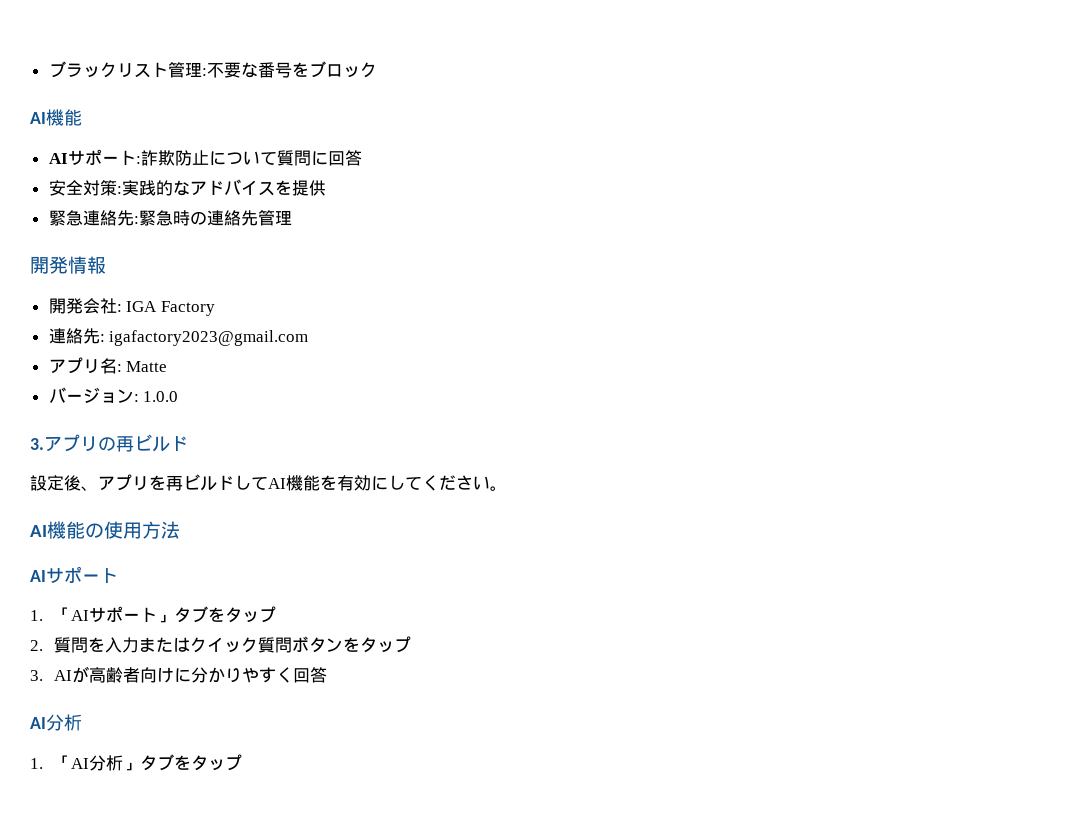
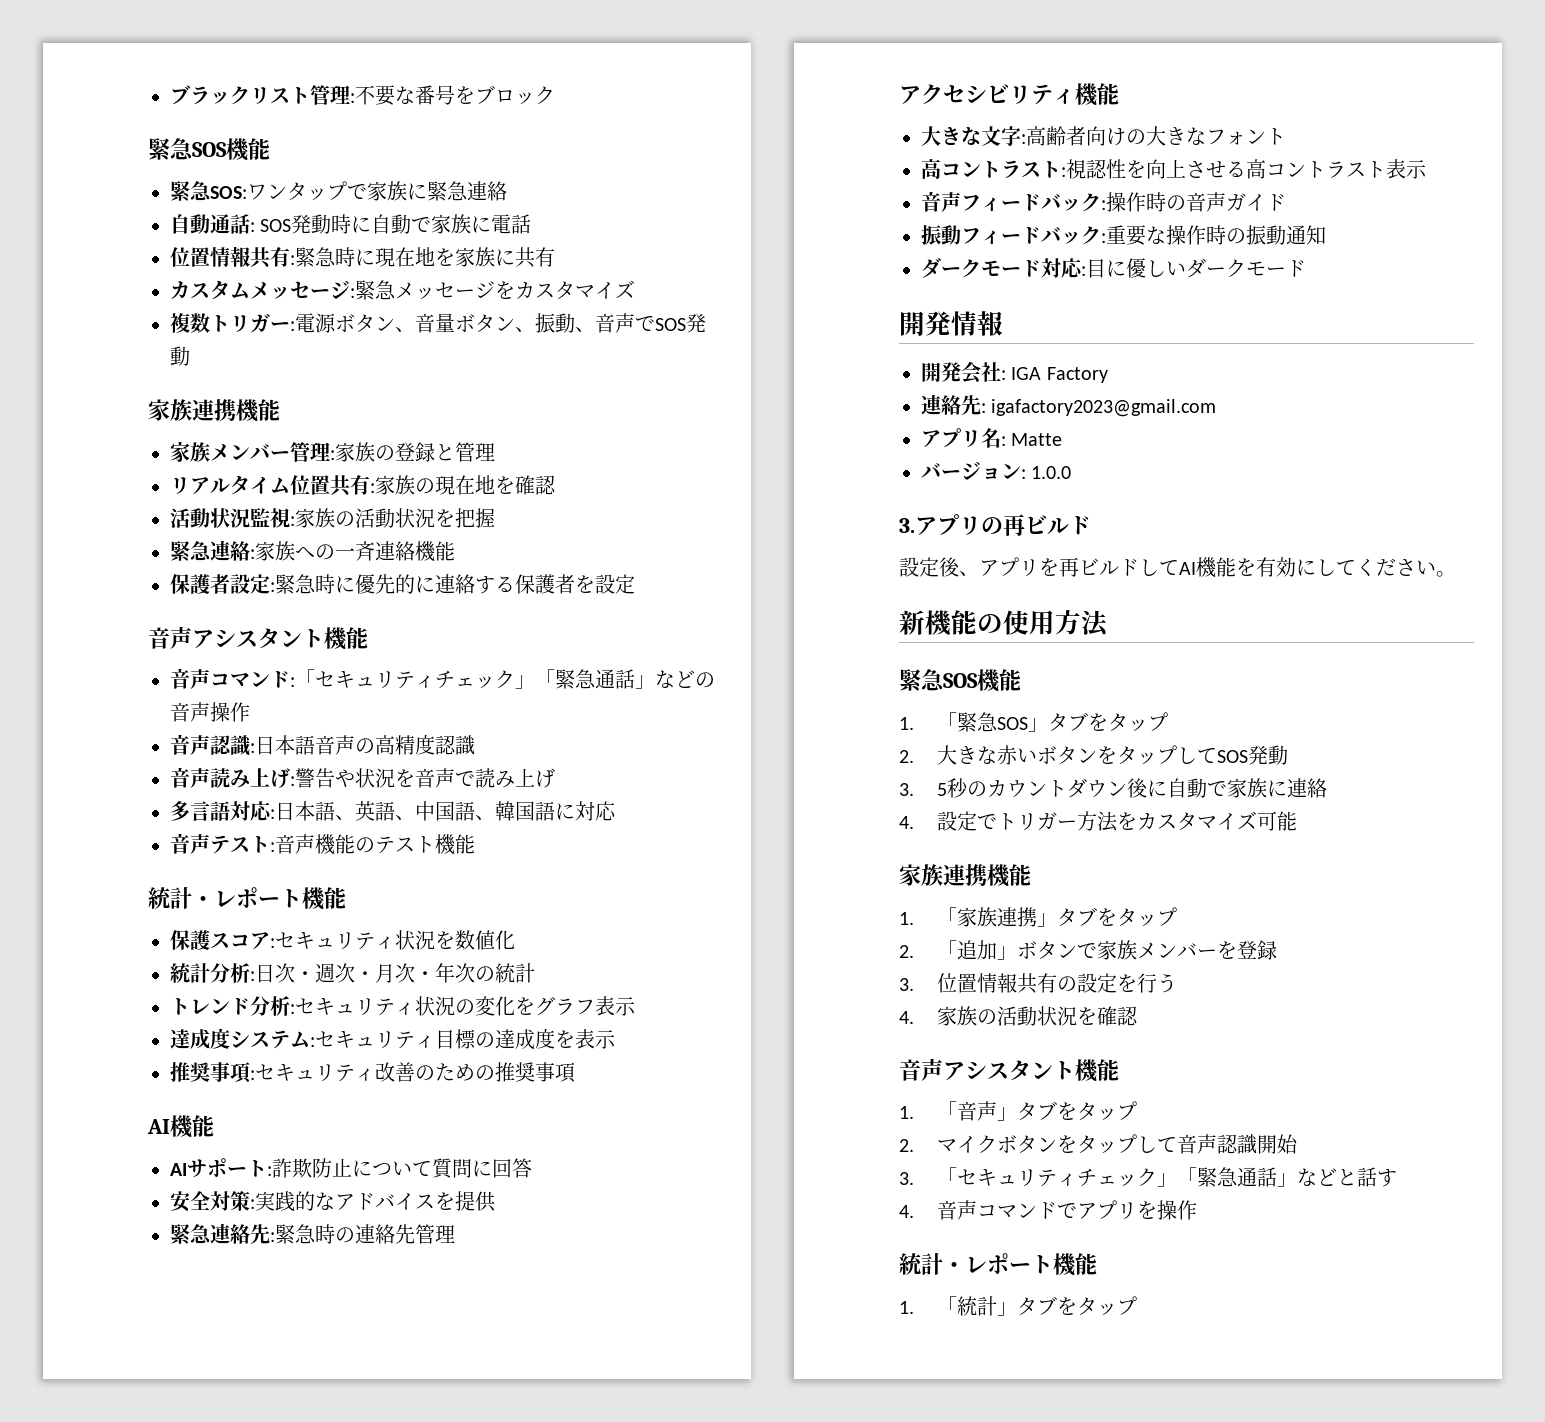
  ブラックリスト管理:不要な番号をブロック
+ 緊急SOS機能
+ 緊急SOS:ワンタップで家族に緊急連絡
+ 自動通話: SOS発動時に自動で家族に電話
+ 位置情報共有:緊急時に現在地を家族に共有
+ カスタムメッセージ:緊急メッセージをカスタマイズ
+ 複数トリガー:電源ボタン、音量ボタン、振動、音声でSOS発動
+ 家族連携機能
+ 家族メンバー管理:家族の登録と管理
+ リアルタイム位置共有:家族の現在地を確認
+ 活動状況監視:家族の活動状況を把握
+ 緊急連絡:家族への一斉連絡機能
+ 保護者設定:緊急時に優先的に連絡する保護者を設定
+ 音声アシスタント機能
+ 音声コマンド:「セキュリティチェック」「緊急通話」などの音声操作
+ 音声認識:日本語音声の高精度認識
+ 音声読み上げ:警告や状況を音声で読み上げ
+ 多言語対応:日本語、英語、中国語、韓国語に対応
+ 音声テスト:音声機能のテスト機能
+ 統計・レポート機能
+ 保護スコア:セキュリティ状況を数値化
+ 統計分析:日次・週次・月次・年次の統計
+ トレンド分析:セキュリティ状況の変化をグラフ表示
+ 達成度システム:セキュリティ目標の達成度を表示
+ 推奨事項:セキュリティ改善のための推奨事項
+ アクセシビリティ機能
+ 大きな文字:高齢者向けの大きなフォント
+ 高コントラスト:視認性を向上させる高コントラスト表示
+ 音声フィードバック:操作時の音声ガイド
+ 振動フィードバック:重要な操作時の振動通知
+ ダークモード対応:目に優しいダークモード
- AI機能の使用方法
- AIサポート
- 1.「AIサポート」タブをタップ
- 2.質問を入力またはクイック質問ボタンをタップ
- 3. AIが高齢者向けに分かりやすく回答
- AI分析
- 1.「AI分析」タブをタップ
+ 新機能の使用方法
+ 緊急SOS機能
+ 1.「緊急SOS」タブをタップ
+ 2.大きな赤いボタンをタップしてSOS発動
+ 3. 5秒のカウントダウン後に自動で家族に連絡
+ 4.設定でトリガー方法をカスタマイズ可能
+ 家族連携機能
+ 1.「家族連携」タブをタップ
+ 2.「追加」ボタンで家族メンバーを登録
+ 3.位置情報共有の設定を行う
+ 4.家族の活動状況を確認
+ 音声アシスタント機能
+ 1.「音声」タブをタップ
+ 2.マイクボタンをタップして音声認識開始
+ 3.「セキュリティチェック」「緊急通話」などと話す
+ 4.音声コマンドでアプリを操作
+ 統計・レポート機能
+ 1.「統計」タブをタップ

